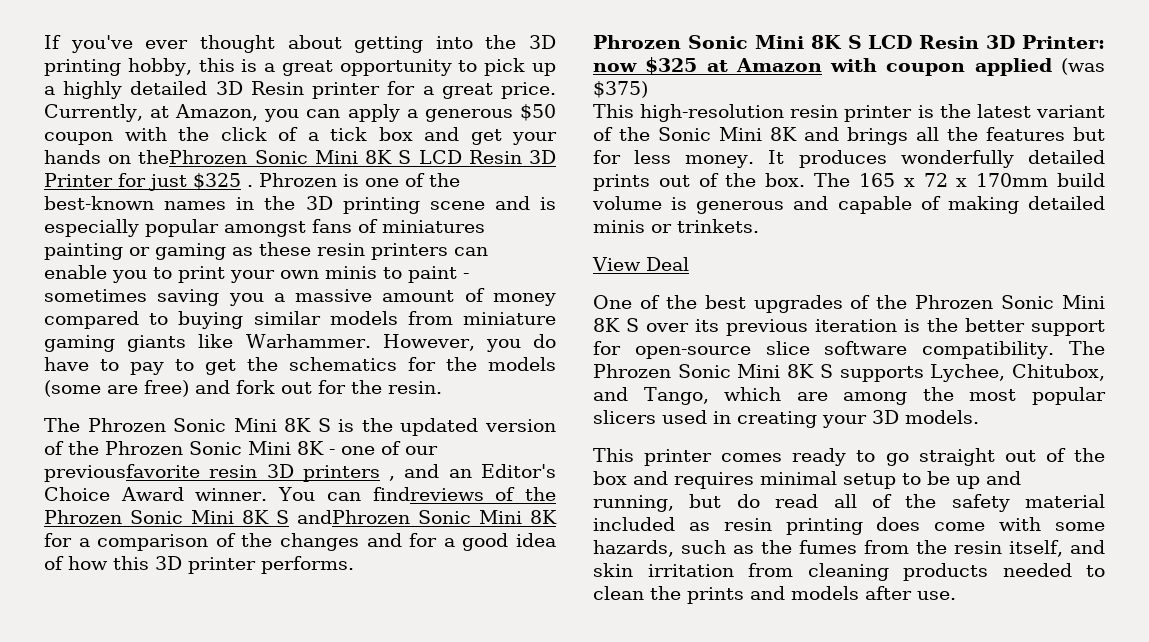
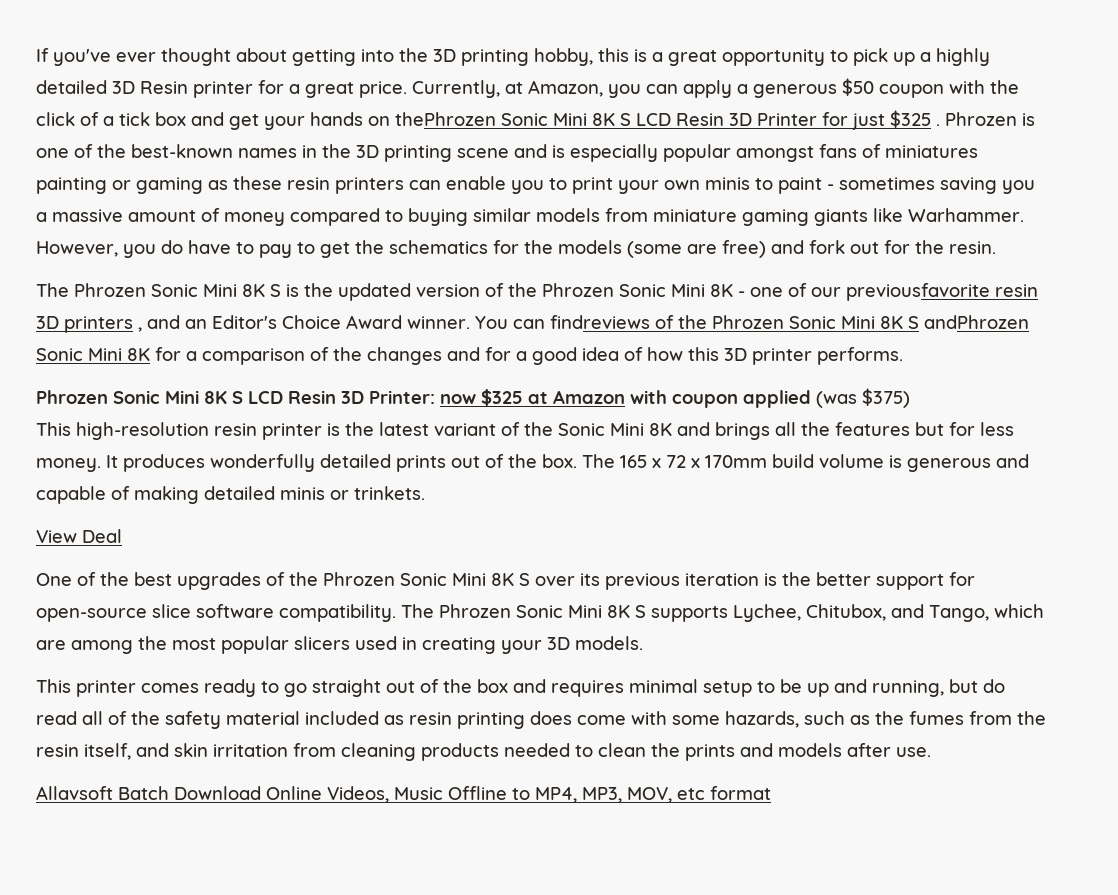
+ Allavsoft Batch Download Online Videos, Music Offline to MP4, MP3, MOV, etc format

